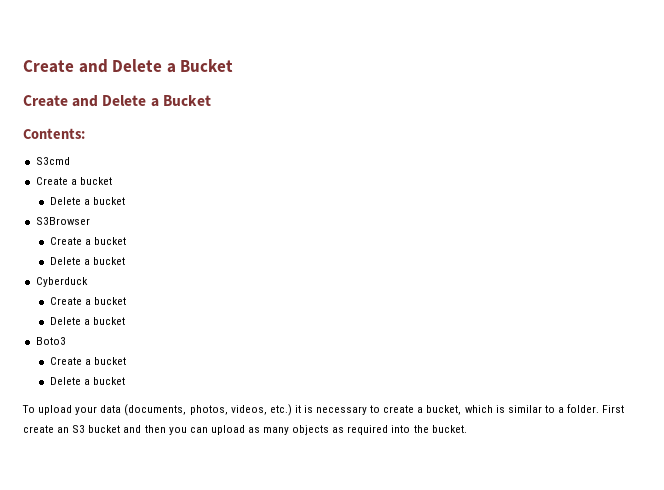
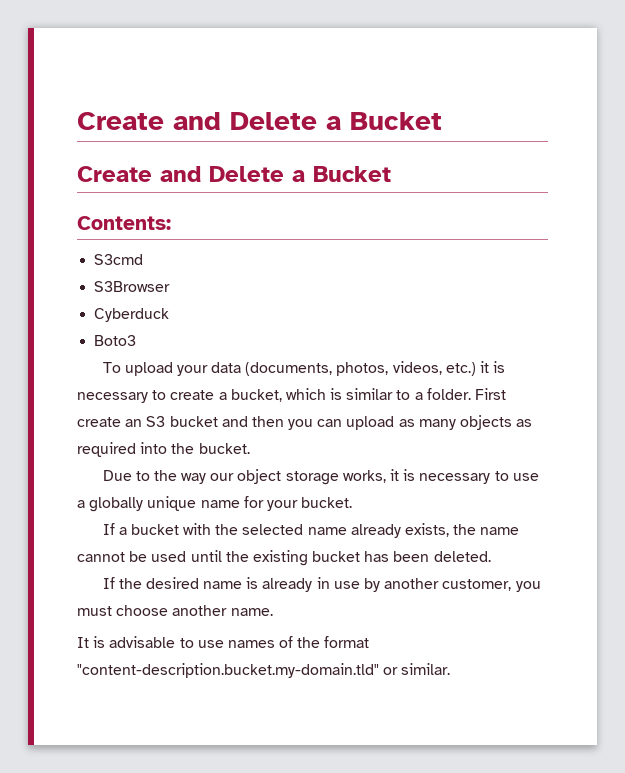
  S3cmd
- Create a bucket
- Delete a bucket
  S3Browser
- Create a bucket
- Delete a bucket
  Cyberduck
- Create a bucket
- Delete a bucket
  Boto3
- Create a bucket
- Delete a bucket
+ Due to the way our object storage works, it is necessary to use a globally unique name for your bucket.
+ If a bucket with the selected name already exists, the name cannot be used until the existing bucket has been deleted.
+ If the desired name is already in use by another customer, you must choose another name.
+ It is advisable to use names of the format "content-description.bucket.my-domain.tld" or similar.

